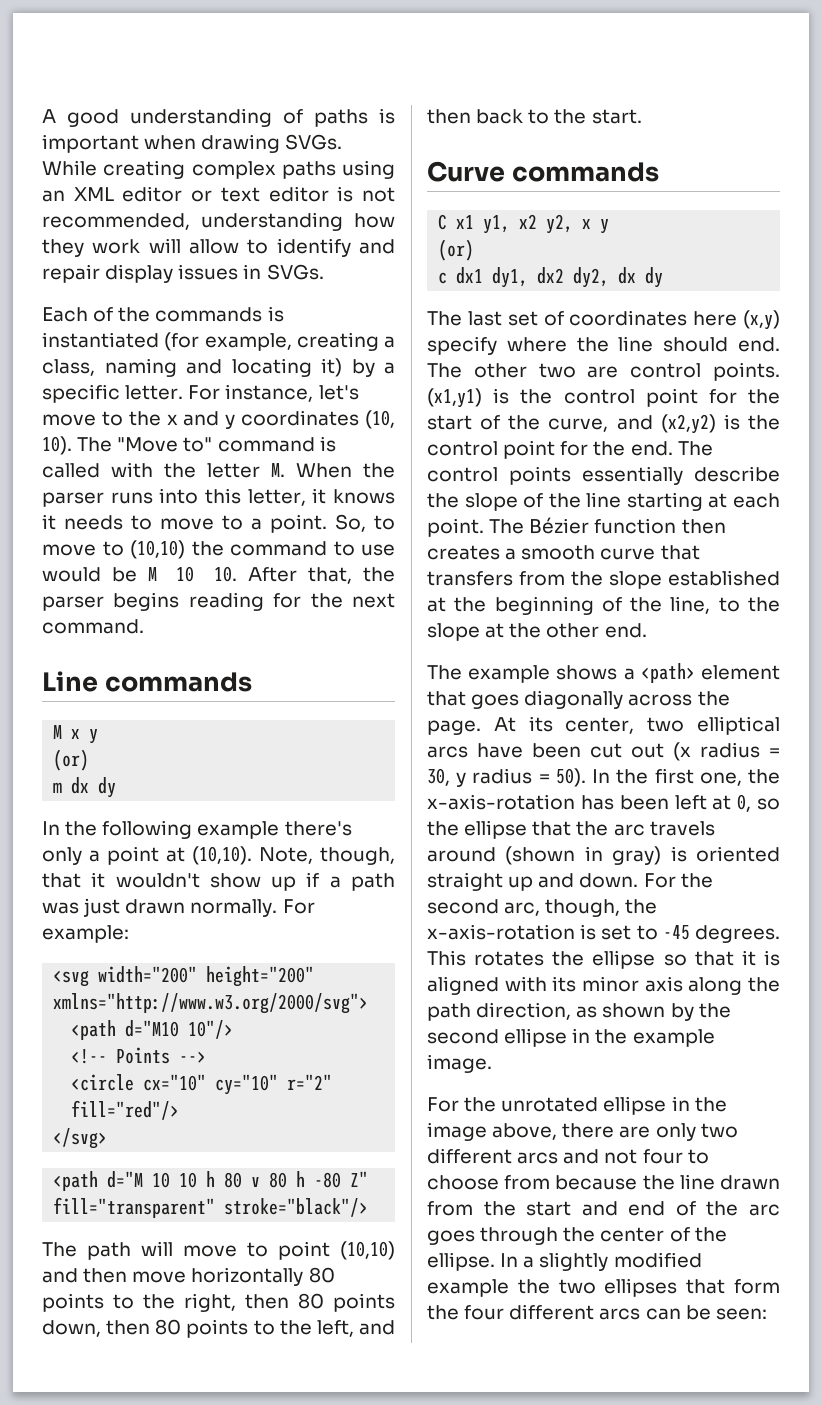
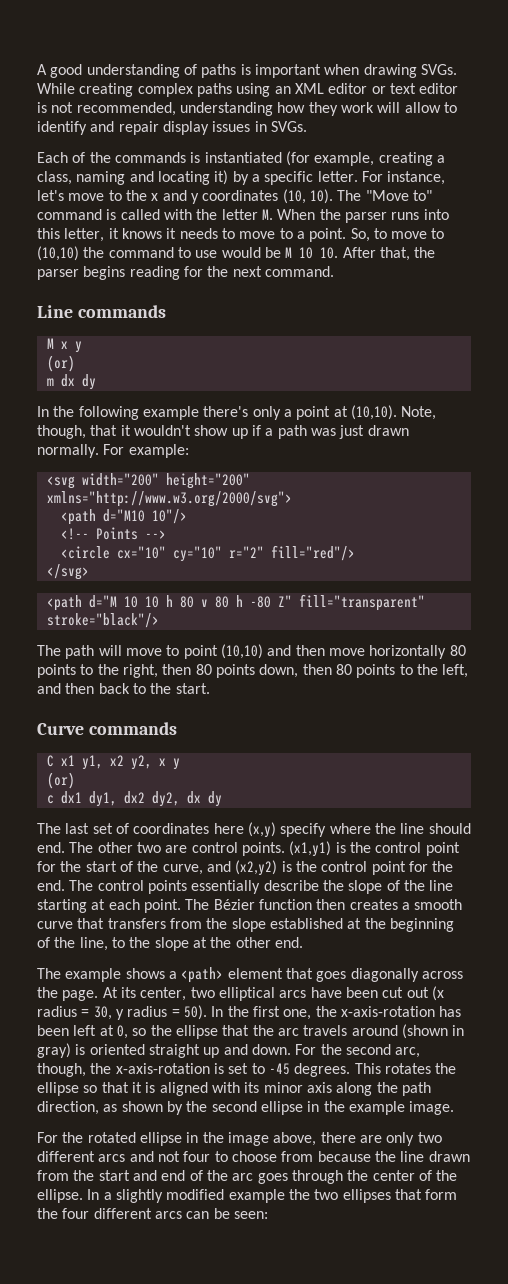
- For the unrotated ellipse in the image above, there are only two different arcs and not four to choose from because the line drawn from the start and end of the arc goes through the center of the ellipse.
+ For the rotated ellipse in the image above, there are only two different arcs and not four to choose from because the line drawn from the start and end of the arc goes through the center of the ellipse.

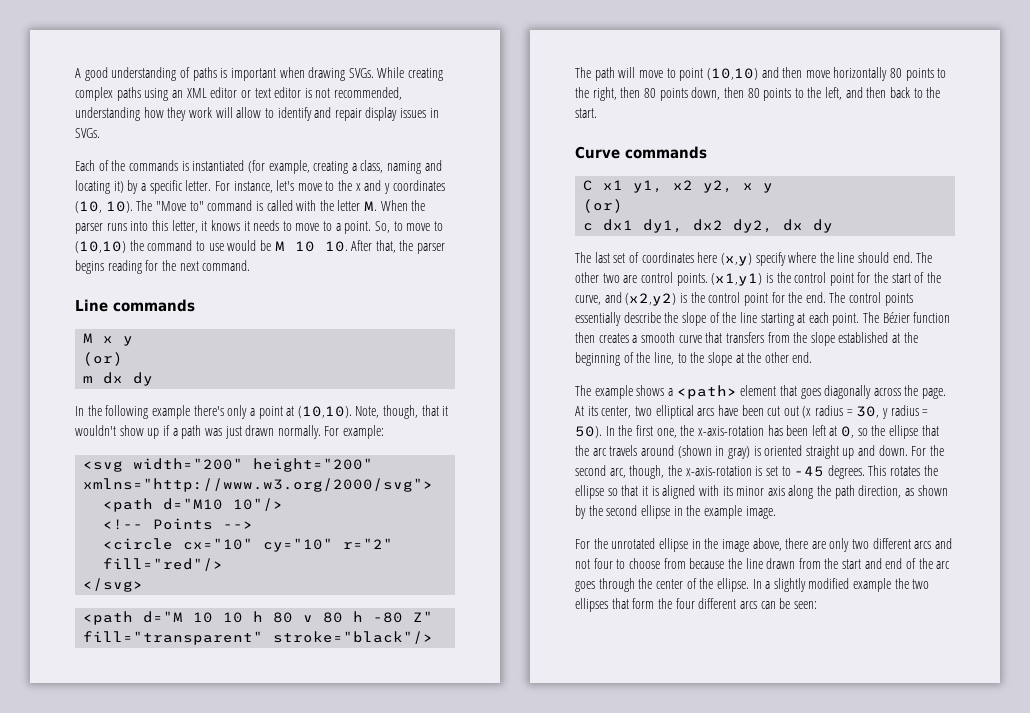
- For the rotated ellipse in the image above, there are only two different arcs and not four to choose from because the line drawn from the start and end of the arc goes through the center of the ellipse.
+ For the unrotated ellipse in the image above, there are only two different arcs and not four to choose from because the line drawn from the start and end of the arc goes through the center of the ellipse.

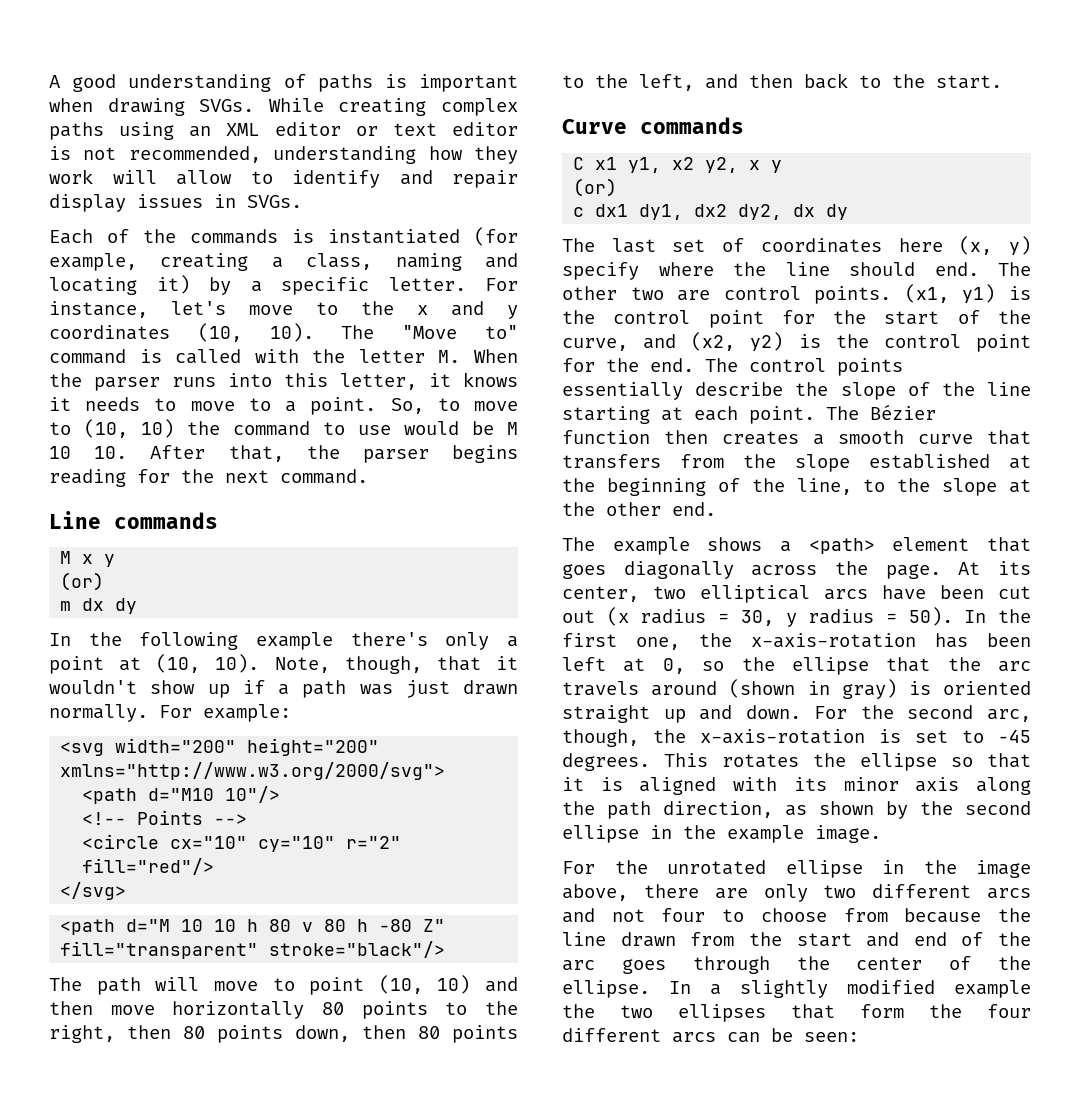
- So, to move to (10,10) the command to use would be M 10 10. After that, the parser begins reading for the next command.
+ So, to move to (10, 10) the command to use would be M 10 10. After that, the parser begins reading for the next command.
- In the following example there's only a point at (10,10).
+ In the following example there's only a point at (10, 10).
- The path will move to point (10,10) and then move horizontally 80 points to the right, then 80 points down, then 80 points to the left, and then back to the start.
+ The path will move to point (10, 10) and then move horizontally 80 points to the right, then 80 points down, then 80 points to the left, and then back to the start.
- The last set of coordinates here (x,y) specify where the line should end.
+ The last set of coordinates here (x, y) specify where the line should end.
- (x1,y1) is the control point for the start of the curve, and (x2,y2) is the control point for the end.
+ (x1, y1) is the control point for the start of the curve, and (x2, y2) is the control point for the end.

